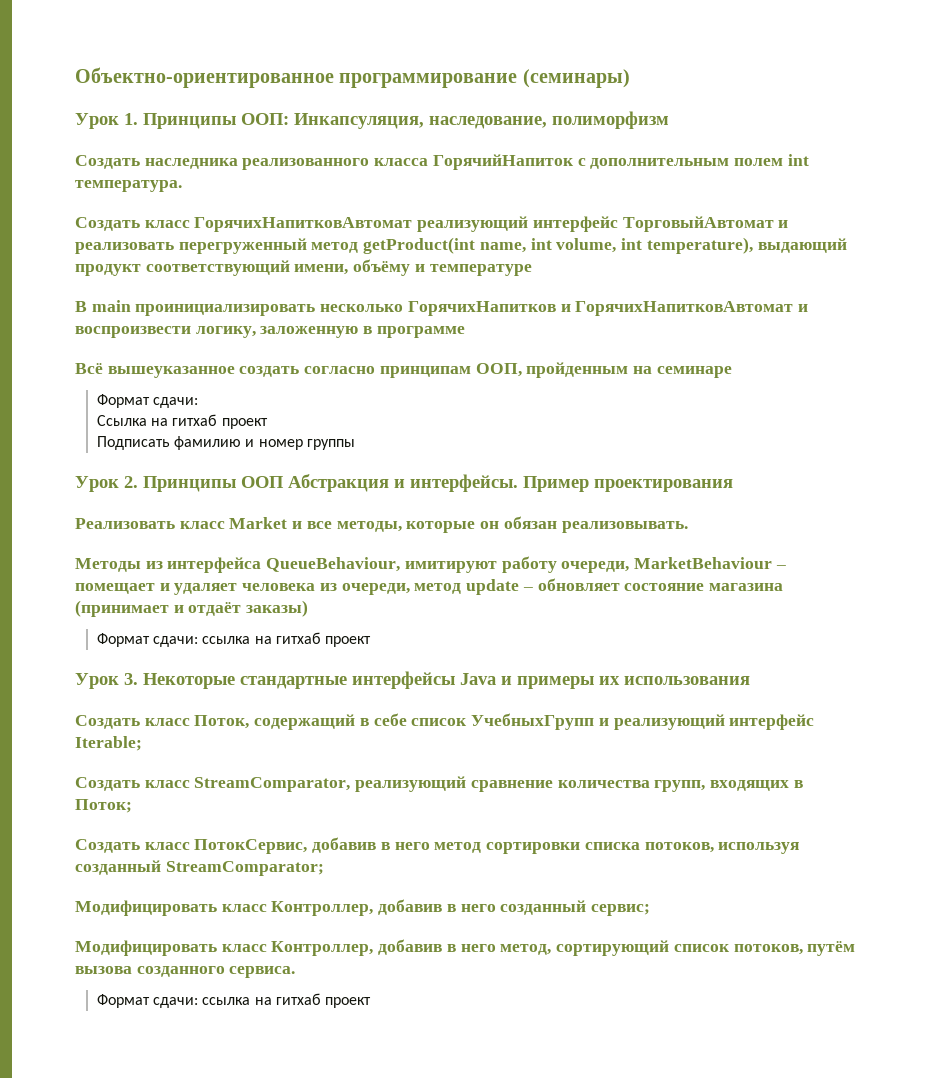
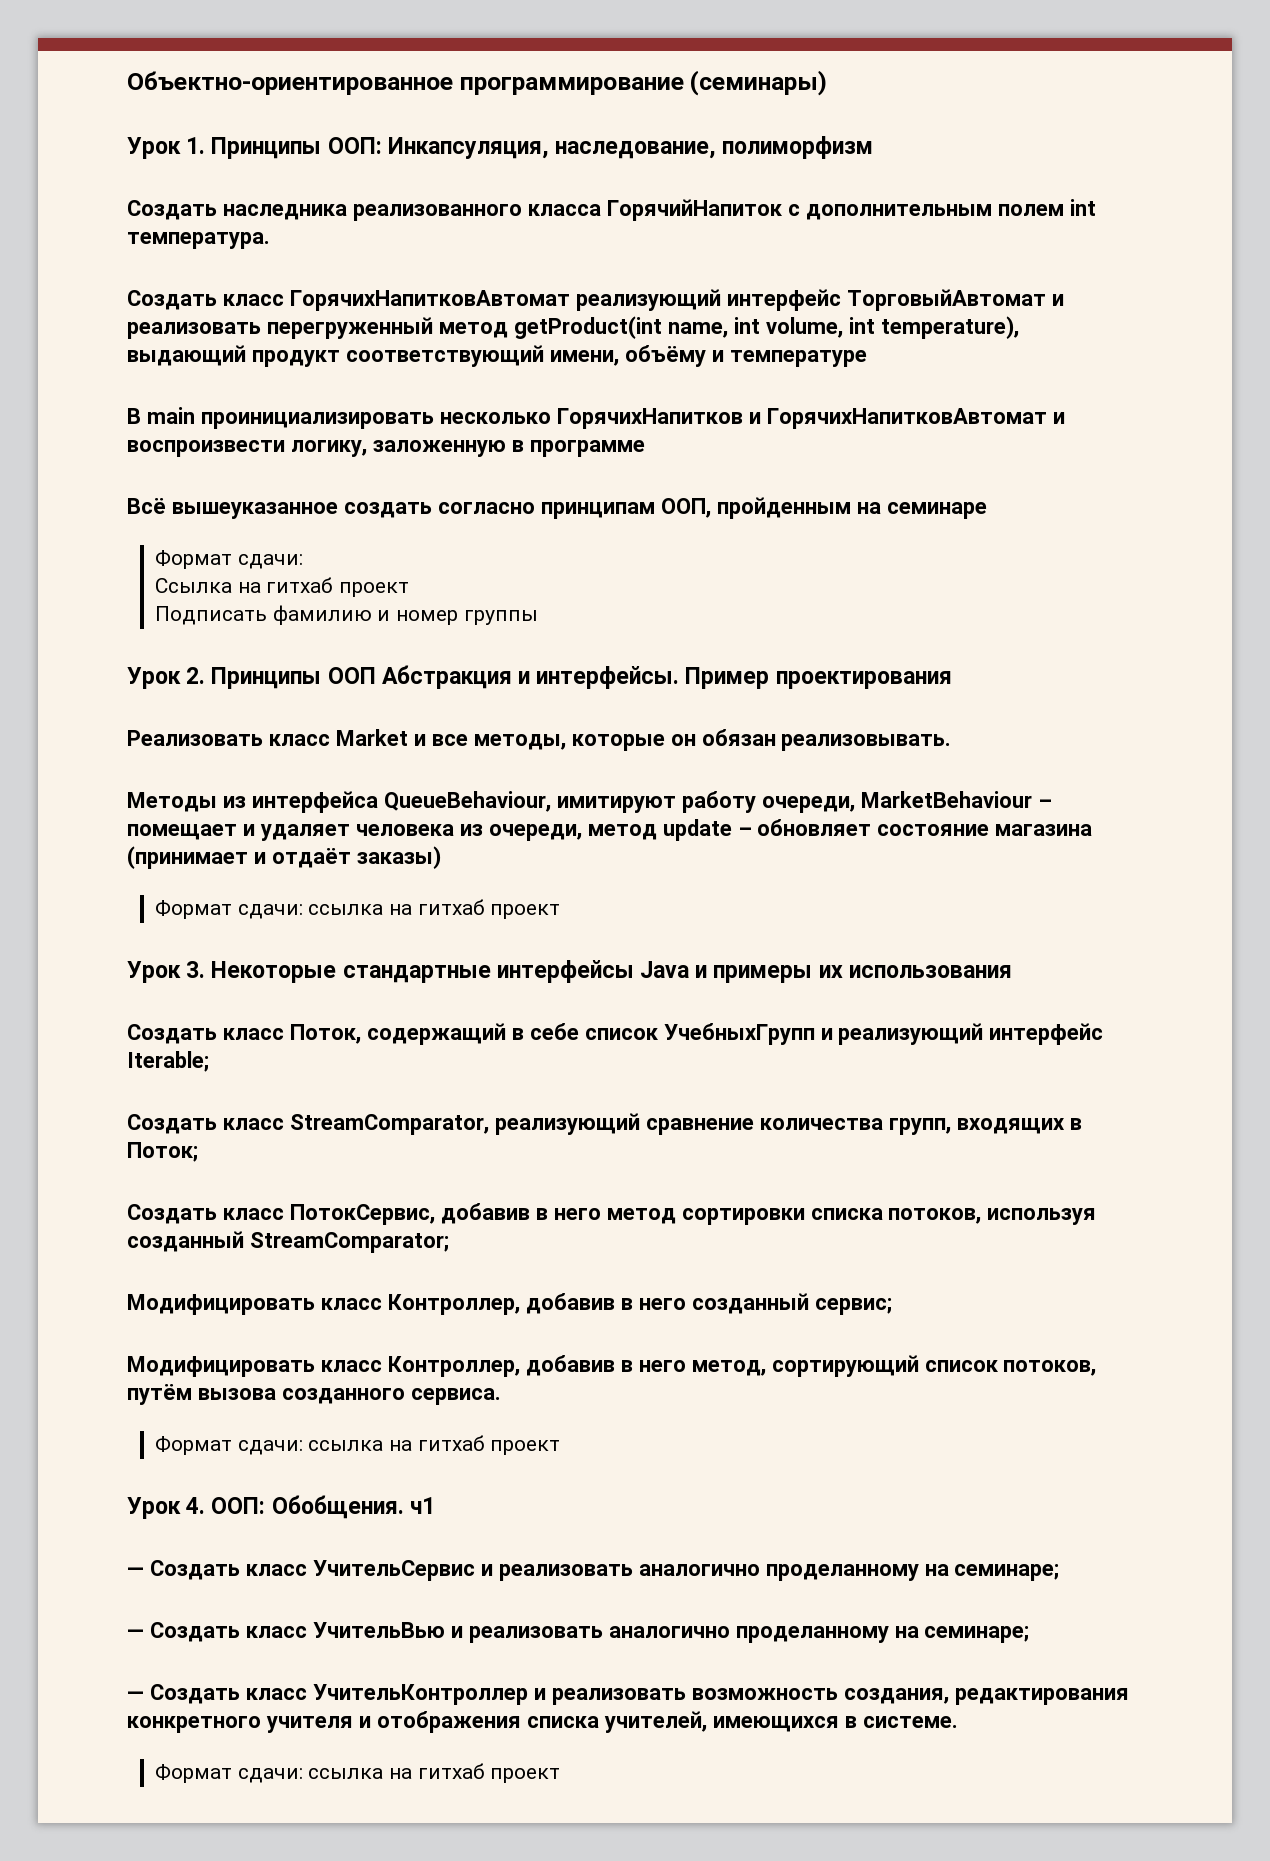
+ Урок 4. ООП: Обобщения. ч1
+ — Создать класс УчительСервис и реализовать аналогично проделанному на семинаре;
+ — Создать класс УчительВью и реализовать аналогично проделанному на семинаре;
+ — Создать класс УчительКонтроллер и реализовать возможность создания, редактирования конкретного учителя и отображения списка учителей, имеющихся в системе.
+ Формат сдачи: ссылка на гитхаб проект

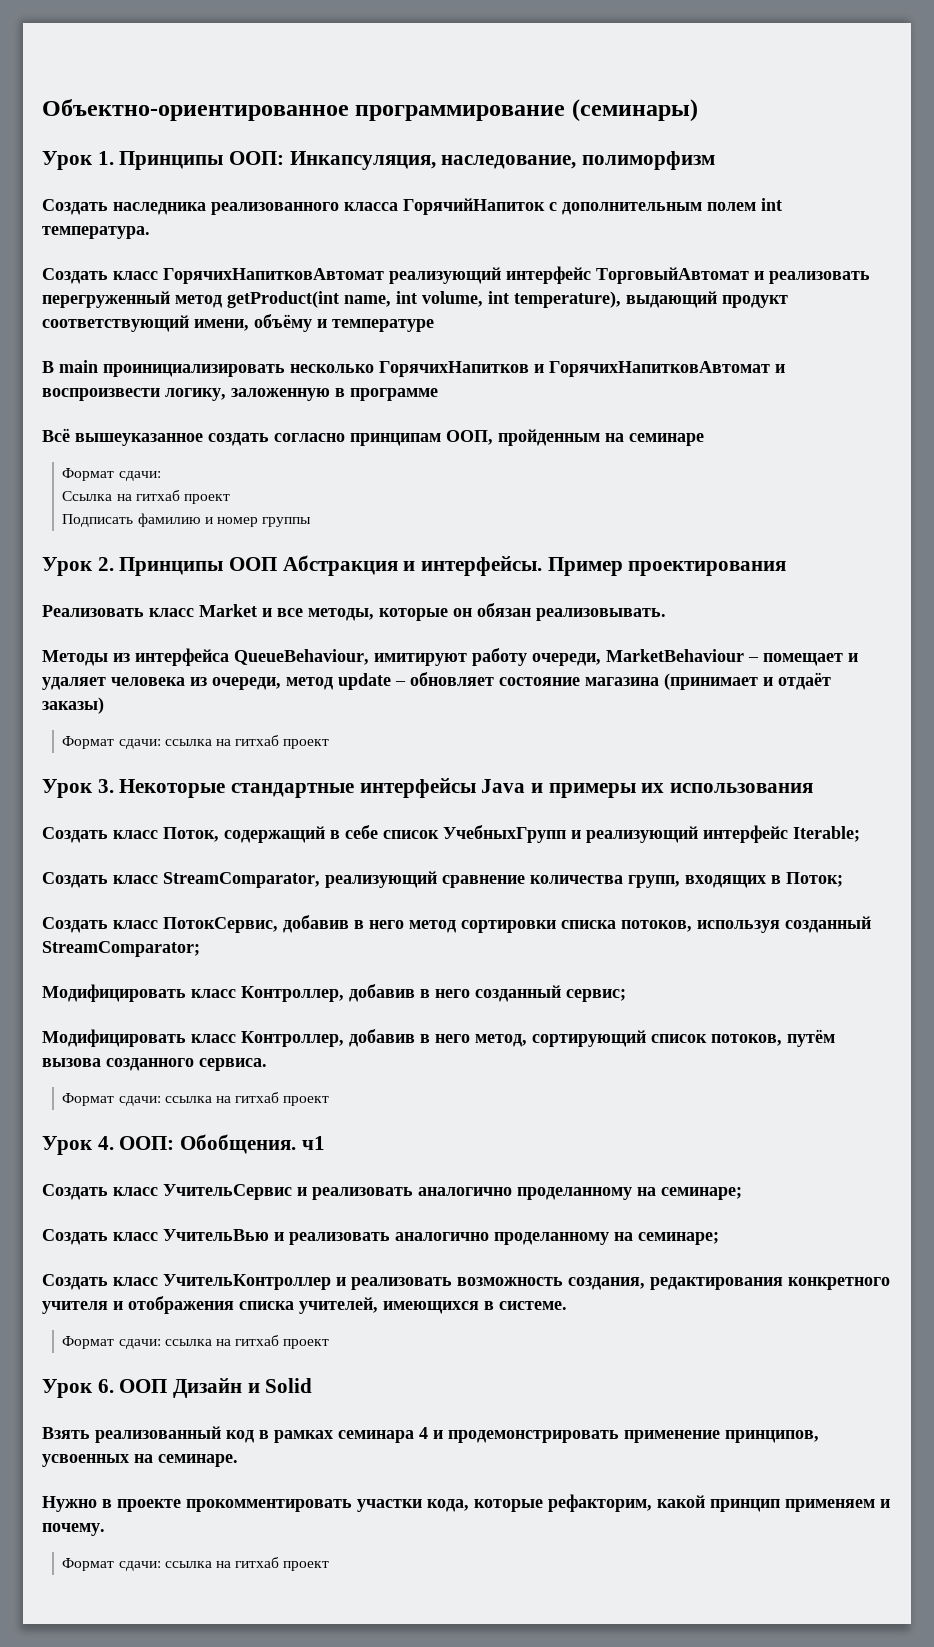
- — Создать класс УчительСервис и реализовать аналогично проделанному на семинаре;
+ Создать класс УчительСервис и реализовать аналогично проделанному на семинаре;
- — Создать класс УчительВью и реализовать аналогично проделанному на семинаре;
+ Создать класс УчительВью и реализовать аналогично проделанному на семинаре;
- — Создать класс УчительКонтроллер и реализовать возможность создания, редактирования конкретного учителя и отображения списка учителей, имеющихся в системе.
+ Создать класс УчительКонтроллер и реализовать возможность создания, редактирования конкретного учителя и отображения списка учителей, имеющихся в системе.
+ Урок 6. ООП Дизайн и Solid
+ Взять реализованный код в рамках семинара 4 и продемонстрировать применение принципов, усвоенных на семинаре.
+ Нужно в проекте прокомментировать участки кода, которые рефакторим, какой принцип применяем и почему.
+ Формат сдачи: ссылка на гитхаб проект

